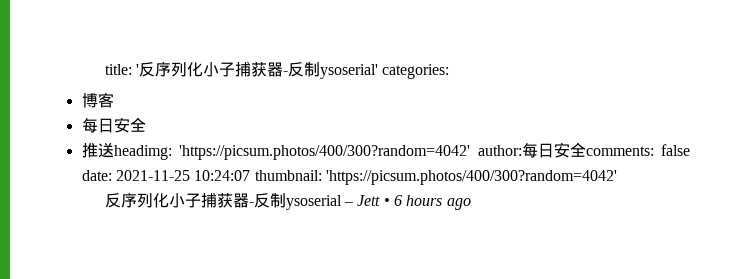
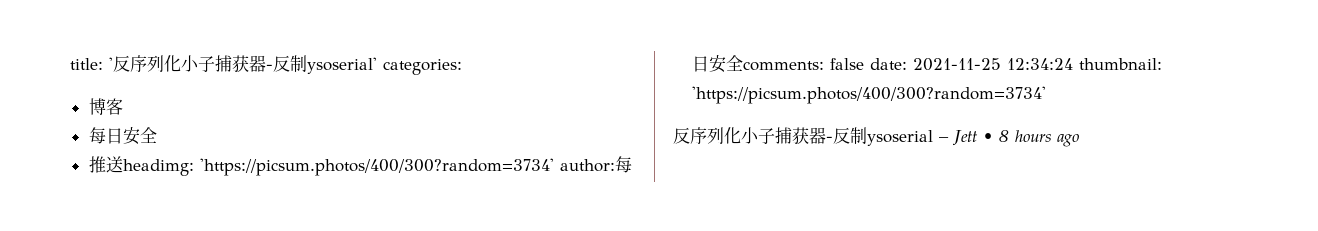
- 推送headimg: 'https://picsum.photos/400/300?random=4042' author:每日安全comments: false date: 2021-11-25 10:24:07 thumbnail: 'https://picsum.photos/400/300?random=4042'
+ 推送headimg: 'https://picsum.photos/400/300?random=3734' author:每日安全comments: false date: 2021-11-25 12:34:24 thumbnail: 'https://picsum.photos/400/300?random=3734'
- 反序列化小子捕获器-反制ysoserial – Jett • 6 hours ago
+ 反序列化小子捕获器-反制ysoserial – Jett • 8 hours ago

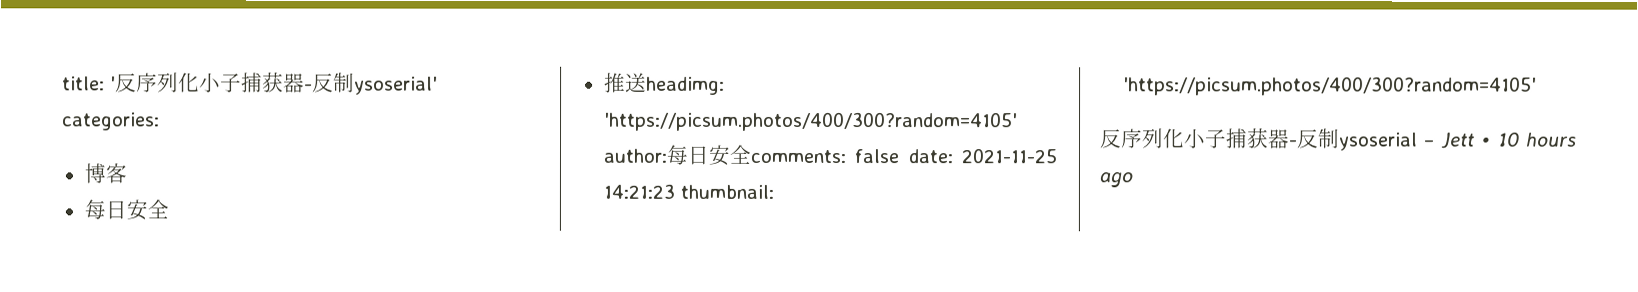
- 推送headimg: 'https://picsum.photos/400/300?random=3734' author:每日安全comments: false date: 2021-11-25 12:34:24 thumbnail: 'https://picsum.photos/400/300?random=3734'
+ 推送headimg: 'https://picsum.photos/400/300?random=4105' author:每日安全comments: false date: 2021-11-25 14:21:23 thumbnail: 'https://picsum.photos/400/300?random=4105'
- 反序列化小子捕获器-反制ysoserial – Jett • 8 hours ago
+ 反序列化小子捕获器-反制ysoserial – Jett • 10 hours ago

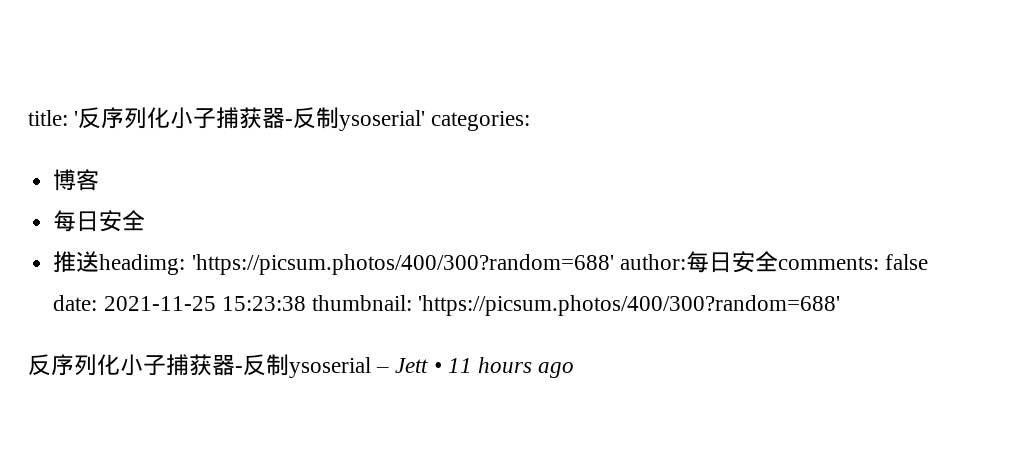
- 推送headimg: 'https://picsum.photos/400/300?random=4105' author:每日安全comments: false date: 2021-11-25 14:21:23 thumbnail: 'https://picsum.photos/400/300?random=4105'
+ 推送headimg: 'https://picsum.photos/400/300?random=688' author:每日安全comments: false date: 2021-11-25 15:23:38 thumbnail: 'https://picsum.photos/400/300?random=688'
- 反序列化小子捕获器-反制ysoserial – Jett • 10 hours ago
+ 反序列化小子捕获器-反制ysoserial – Jett • 11 hours ago

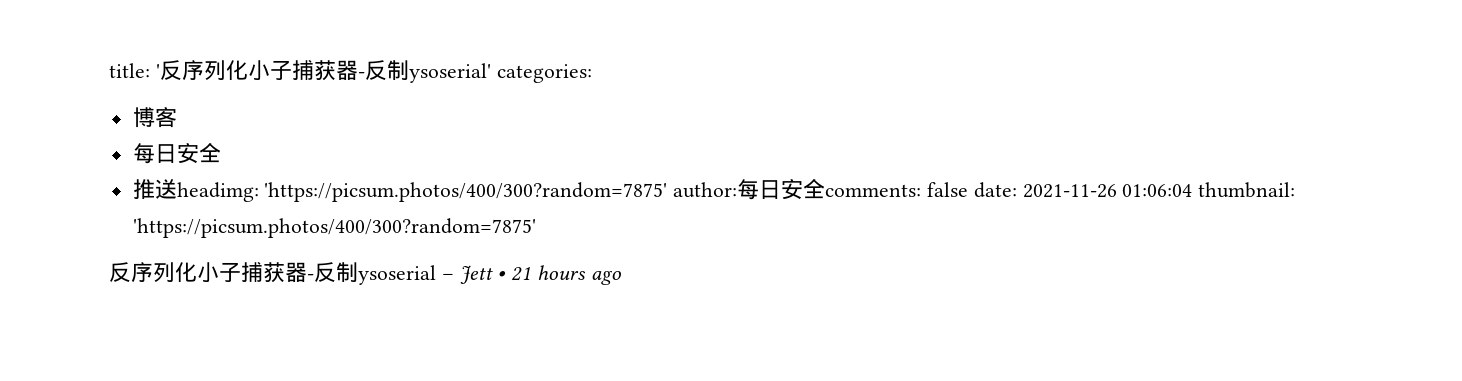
- 推送headimg: 'https://picsum.photos/400/300?random=688' author:每日安全comments: false date: 2021-11-25 15:23:38 thumbnail: 'https://picsum.photos/400/300?random=688'
+ 推送headimg: 'https://picsum.photos/400/300?random=7875' author:每日安全comments: false date: 2021-11-26 01:06:04 thumbnail: 'https://picsum.photos/400/300?random=7875'
- 反序列化小子捕获器-反制ysoserial – Jett • 11 hours ago
+ 反序列化小子捕获器-反制ysoserial – Jett • 21 hours ago

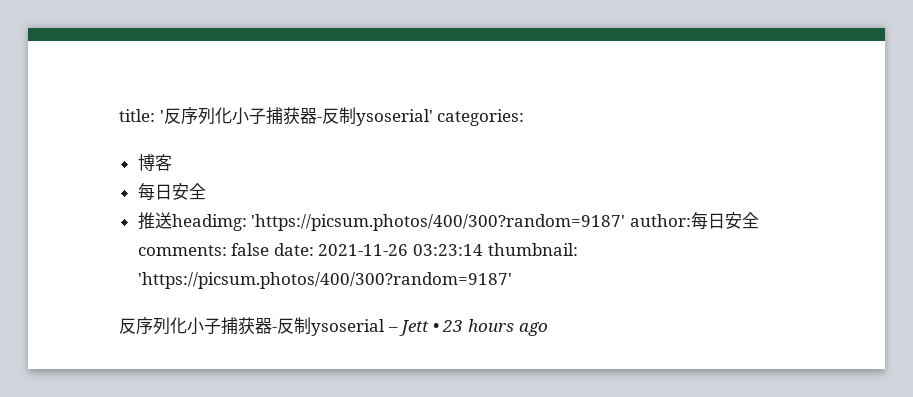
- 推送headimg: 'https://picsum.photos/400/300?random=7875' author:每日安全comments: false date: 2021-11-26 01:06:04 thumbnail: 'https://picsum.photos/400/300?random=7875'
+ 推送headimg: 'https://picsum.photos/400/300?random=9187' author:每日安全comments: false date: 2021-11-26 03:23:14 thumbnail: 'https://picsum.photos/400/300?random=9187'
- 反序列化小子捕获器-反制ysoserial – Jett • 21 hours ago
+ 反序列化小子捕获器-反制ysoserial – Jett • 23 hours ago

